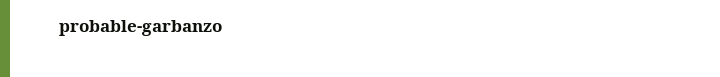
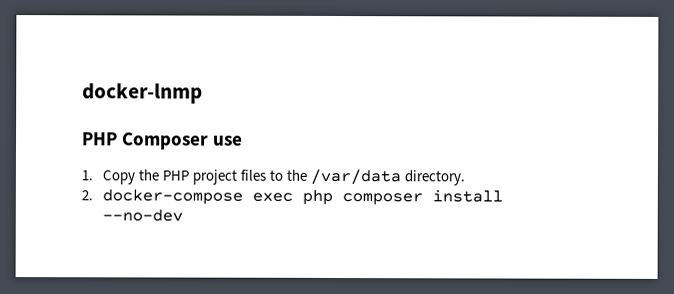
- probable-garbanzo
+ docker-lnmp
+ PHP Composer use
+ 1. Copy the PHP project files to the /var/data directory.
+ 2. docker-compose exec php composer install --no-dev

